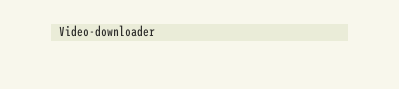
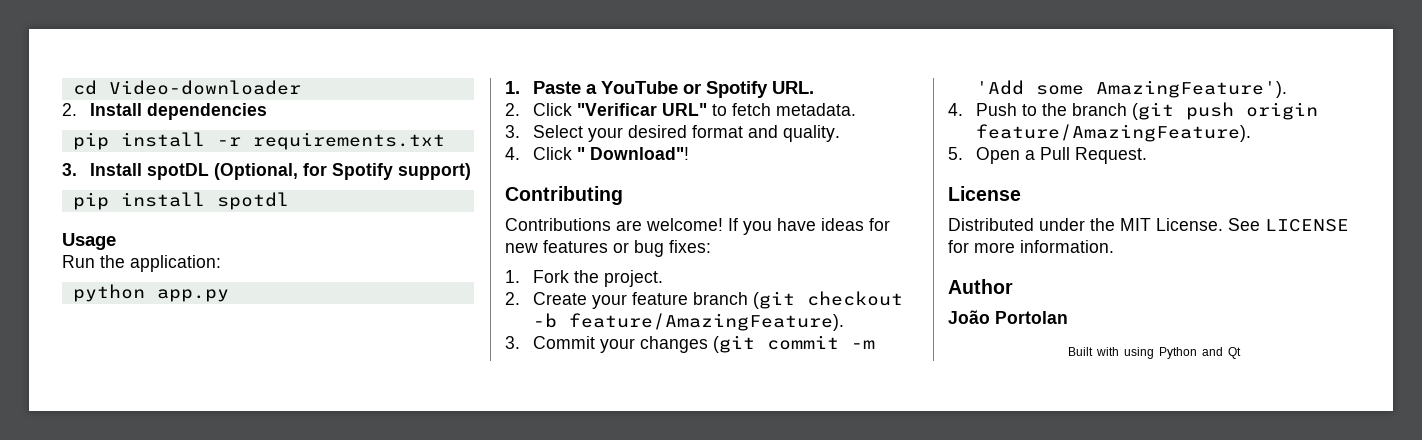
- Video-downloader
+ cd Video-downloader
+ 2. Install dependencies
+ pip install -r requirements.txt
+ 3. Install spotDL (Optional, for Spotify support)
+ pip install spotdl
+ Usage
+ Run the application:
+ python app.py
+ 1. Paste a YouTube or Spotify URL.
+ 2. Click "Verificar URL" to fetch metadata.
+ 3. Select your desired format and quality.
+ 4. Click " Download"!
+ Contributing
+ Contributions are welcome! If you have ideas for new features or bug fixes:
+ 1. Fork the project.
+ 2. Create your feature branch (git checkout -b feature/AmazingFeature).
+ 3. Commit your changes (git commit -m 'Add some AmazingFeature').
+ 4. Push to the branch (git push origin feature/AmazingFeature).
+ 5. Open a Pull Request.
+ License
+ Distributed under the MIT License. See LICENSE for more information.
+ Author
+ João Portolan
+ Built with using Python and Qt

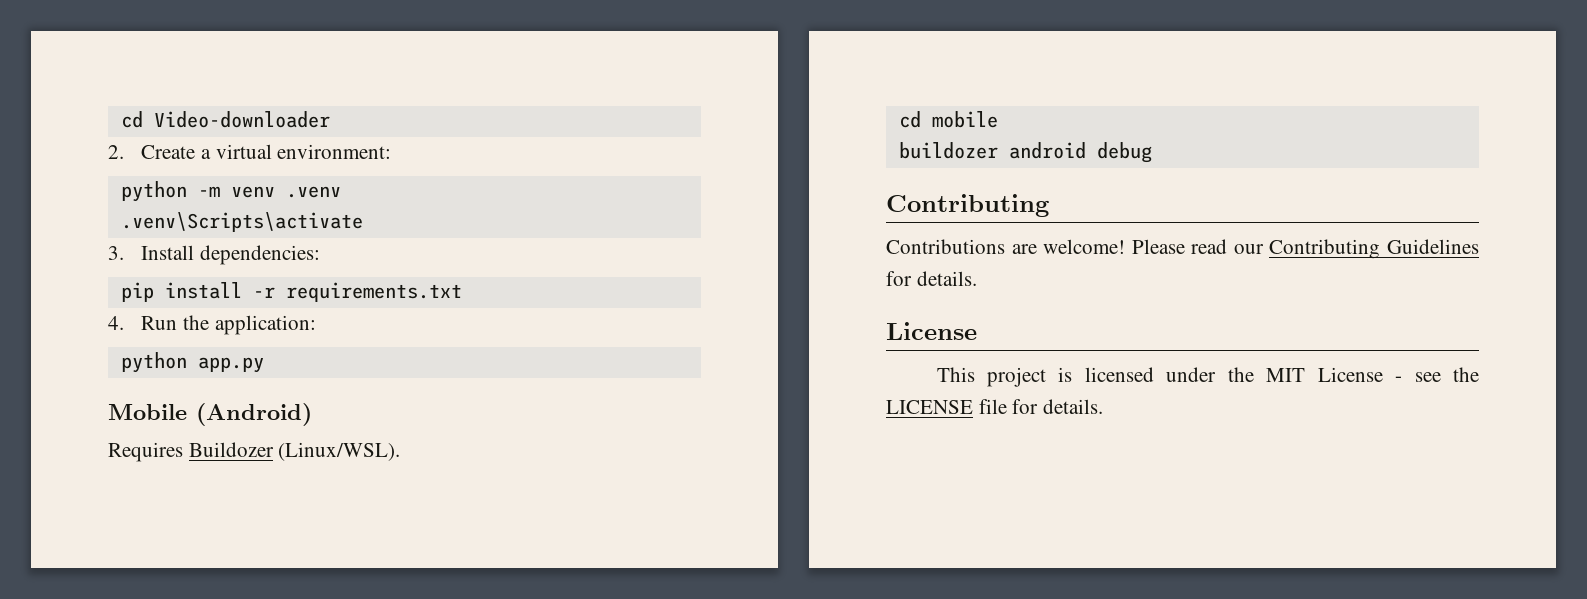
- 2. Install dependencies
+ 2. Create a virtual environment:
+ python -m venv .venv
+ .venv\Scripts\activate
+ 3. Install dependencies:
  pip install -r requirements.txt
- 3. Install spotDL (Optional, for Spotify support)
- pip install spotdl
- Usage
- Run the application:
+ 4. Run the application:
- 1. Paste a YouTube or Spotify URL.
- 2. Click "Verificar URL" to fetch metadata.
- 3. Select your desired format and quality.
- 4. Click " Download"!
+ Mobile (Android)
+ Requires Buildozer (Linux/WSL).
+ cd mobile
+ buildozer android debug
  Contributing
- Contributions are welcome! If you have ideas for new features or bug fixes:
- 1. Fork the project.
- 2. Create your feature branch (git checkout -b feature/AmazingFeature).
- 3. Commit your changes (git commit -m 'Add some AmazingFeature').
- 4. Push to the branch (git push origin feature/AmazingFeature).
- 5. Open a Pull Request.
+ Contributions are welcome! Please read our Contributing Guidelines for details.
  License
- Distributed under the MIT License. See LICENSE for more information.
- Author
- João Portolan
- Built with using Python and Qt
+ This project is licensed under the MIT License - see the LICENSE file for details.

